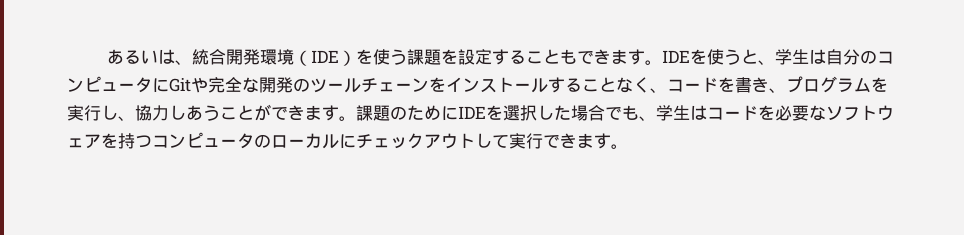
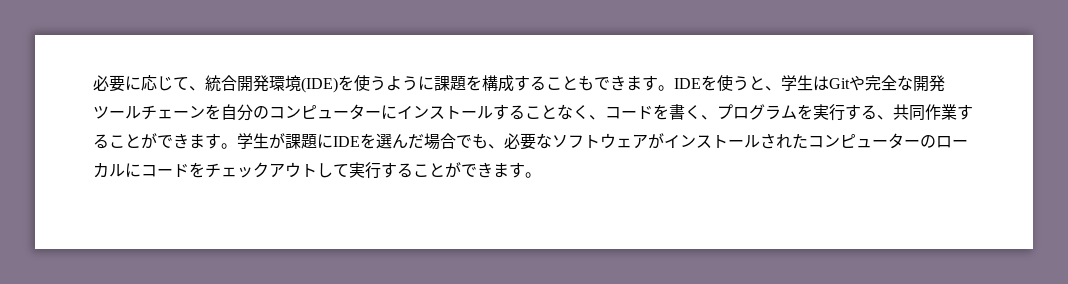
- あるいは、統合開発環境（IDE）を使う課題を設定することもできます。
+ 必要に応じて、統合開発環境(IDE)を使うように課題を構成することもできます。
- IDEを使うと、学生は自分のコンピュータにGitや完全な開発のツールチェーンをインストールすることなく、コードを書き、プログラムを実行し、協力しあうことができます。課題のためにIDEを選択した場合でも、学生はコードを必要なソフトウェアを持つコンピュータのローカルにチェックアウトして実行できます。
+ IDEを使うと、学生はGitや完全な開発ツールチェーンを自分のコンピューターにインストールすることなく、コードを書く、プログラムを実行する、共同作業することができます。学生が課題にIDEを選んだ場合でも、必要なソフトウェアがインストールされたコンピューターのローカルにコードをチェックアウトして実行することができます。

